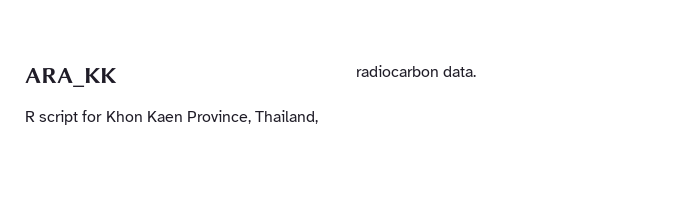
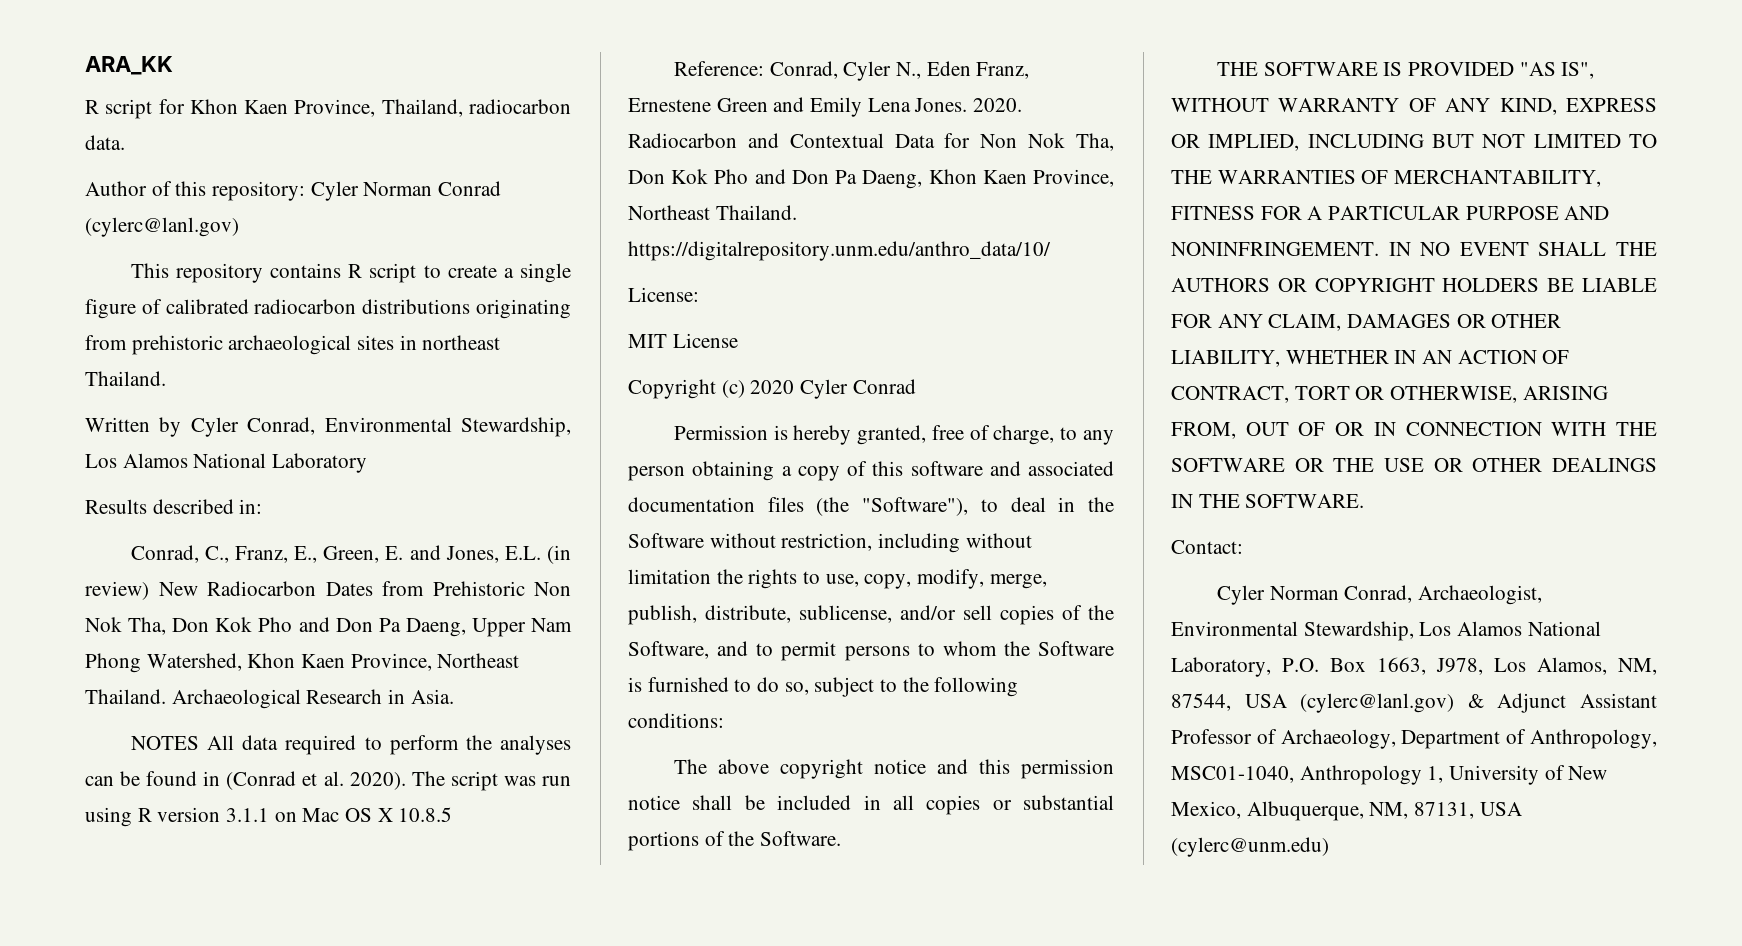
+ Author of this repository: Cyler Norman Conrad (cylerc@lanl.gov)
+ This repository contains R script to create a single figure of calibrated radiocarbon distributions originating from prehistoric archaeological sites in northeast Thailand.
+ Written by Cyler Conrad, Environmental Stewardship, Los Alamos National Laboratory
+ Results described in:
+ Conrad, C., Franz, E., Green, E. and Jones, E.L. (in review) New Radiocarbon Dates from Prehistoric Non Nok Tha, Don Kok Pho and Don Pa Daeng, Upper Nam Phong Watershed, Khon Kaen Province, Northeast Thailand. Archaeological Research in Asia.
+ NOTES All data required to perform the analyses can be found in (Conrad et al. 2020). The script was run using R version 3.1.1 on Mac OS X 10.8.5
+ Reference: Conrad, Cyler N., Eden Franz, Ernestene Green and Emily Lena Jones. 2020. Radiocarbon and Contextual Data for Non Nok Tha, Don Kok Pho and Don Pa Daeng, Khon Kaen Province, Northeast Thailand. https://digitalrepository.unm.edu/anthro_data/10/
+ License:
+ MIT License
+ Copyright (c) 2020 Cyler Conrad
+ Permission is hereby granted, free of charge, to any person obtaining a copy of this software and associated documentation files (the "Software"), to deal in the Software without restriction, including without limitation the rights to use, copy, modify, merge, publish, distribute, sublicense, and/or sell copies of the Software, and to permit persons to whom the Software is furnished to do so, subject to the following conditions:
+ The above copyright notice and this permission notice shall be included in all copies or substantial portions of the Software.
+ THE SOFTWARE IS PROVIDED "AS IS", WITHOUT WARRANTY OF ANY KIND, EXPRESS OR IMPLIED, INCLUDING BUT NOT LIMITED TO THE WARRANTIES OF MERCHANTABILITY, FITNESS FOR A PARTICULAR PURPOSE AND NONINFRINGEMENT. IN NO EVENT SHALL THE AUTHORS OR COPYRIGHT HOLDERS BE LIABLE FOR ANY CLAIM, DAMAGES OR OTHER LIABILITY, WHETHER IN AN ACTION OF CONTRACT, TORT OR OTHERWISE, ARISING FROM, OUT OF OR IN CONNECTION WITH THE SOFTWARE OR THE USE OR OTHER DEALINGS IN THE SOFTWARE.
+ Contact:
+ Cyler Norman Conrad, Archaeologist, Environmental Stewardship, Los Alamos National Laboratory, P.O. Box 1663, J978, Los Alamos, NM, 87544, USA (cylerc@lanl.gov) & Adjunct Assistant Professor of Archaeology, Department of Anthropology, MSC01-1040, Anthropology 1, University of New Mexico, Albuquerque, NM, 87131, USA (cylerc@unm.edu)

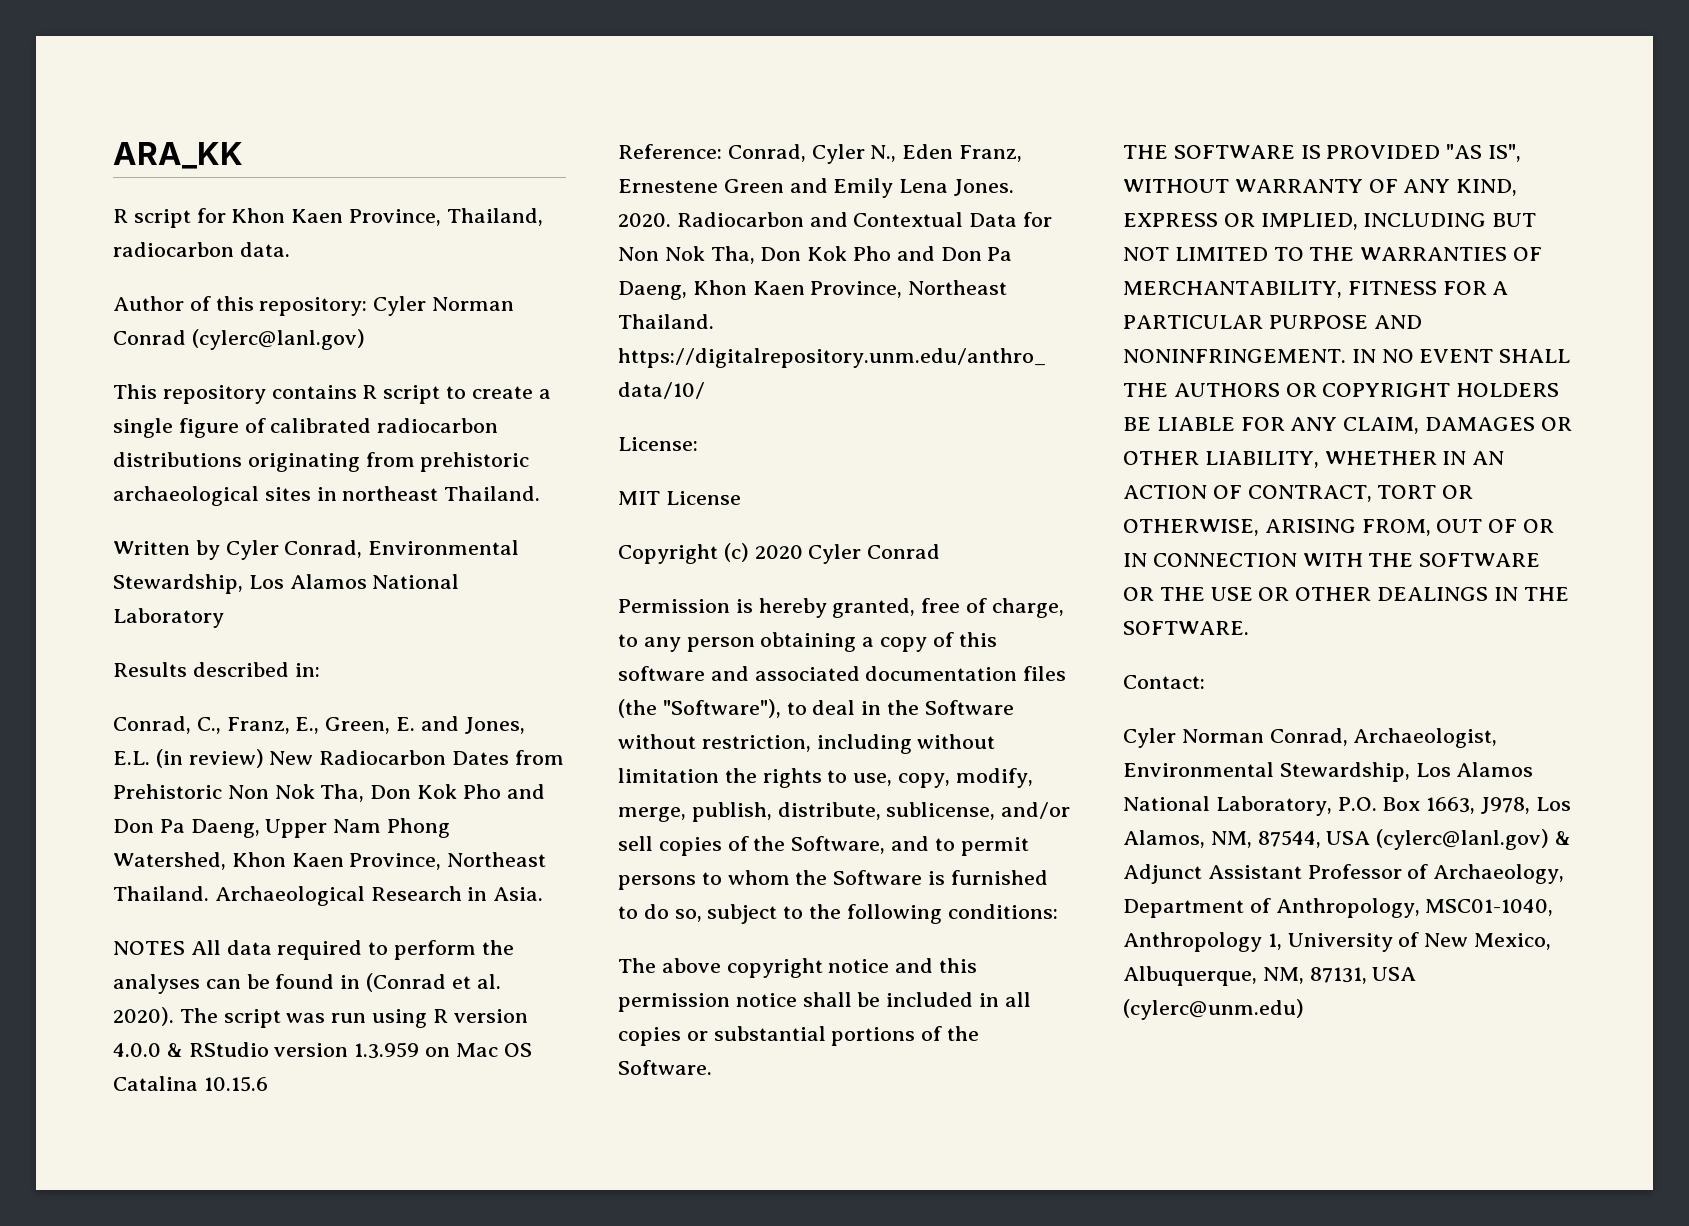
- The script was run using R version 3.1.1 on Mac OS X 10.8.5
+ The script was run using R version 4.0.0 & RStudio version 1.3.959 on Mac OS Catalina 10.15.6

